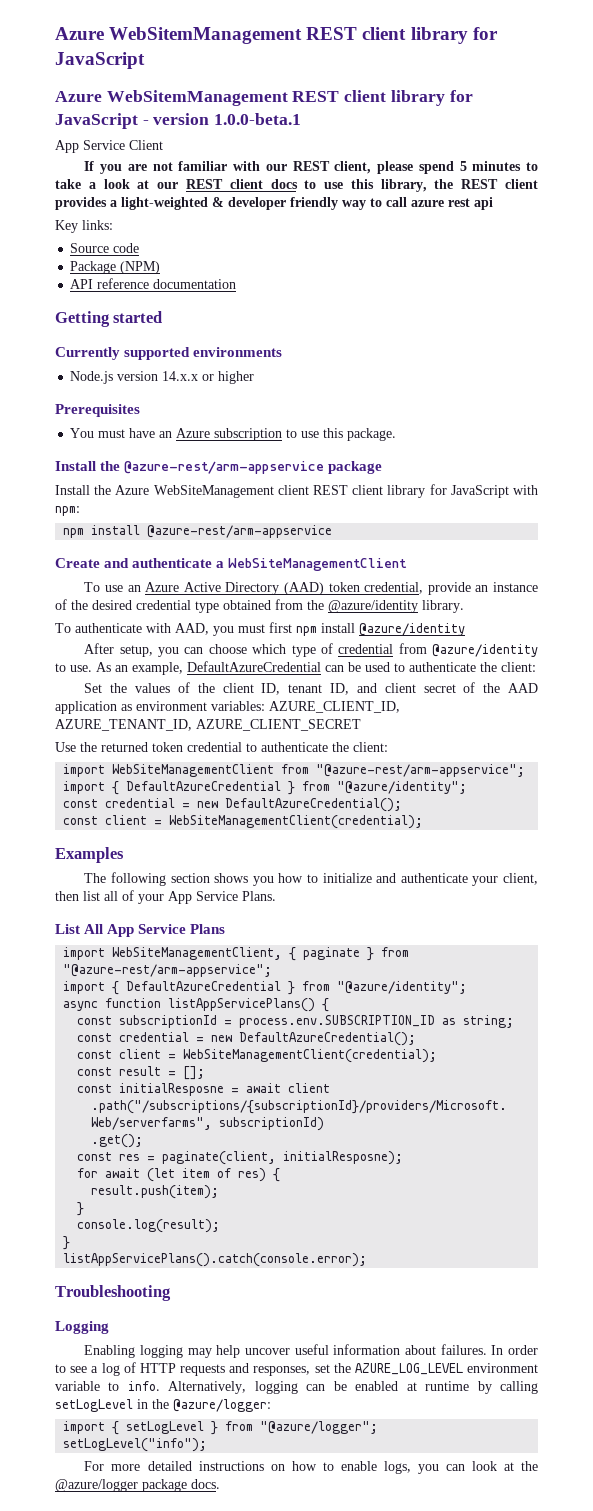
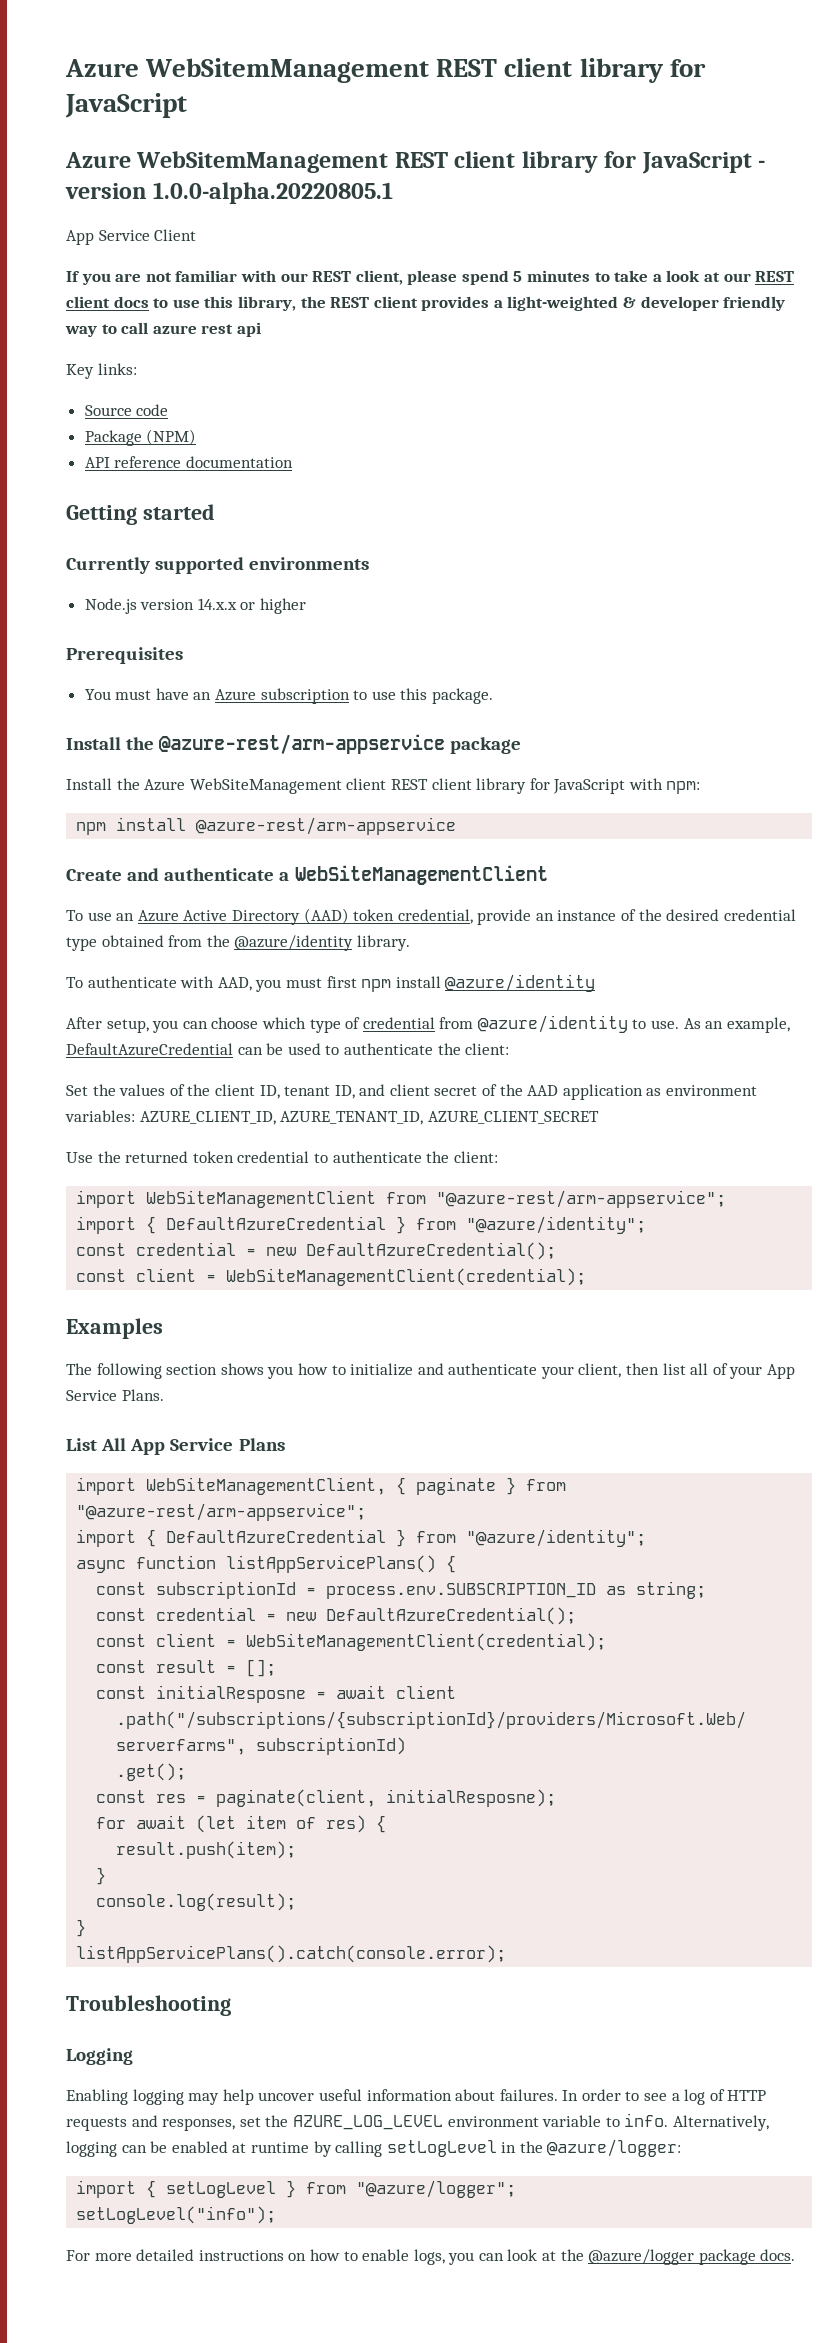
- Azure WebSitemManagement REST client library for JavaScript - version 1.0.0-beta.1
+ Azure WebSitemManagement REST client library for JavaScript - version 1.0.0-alpha.20220805.1

